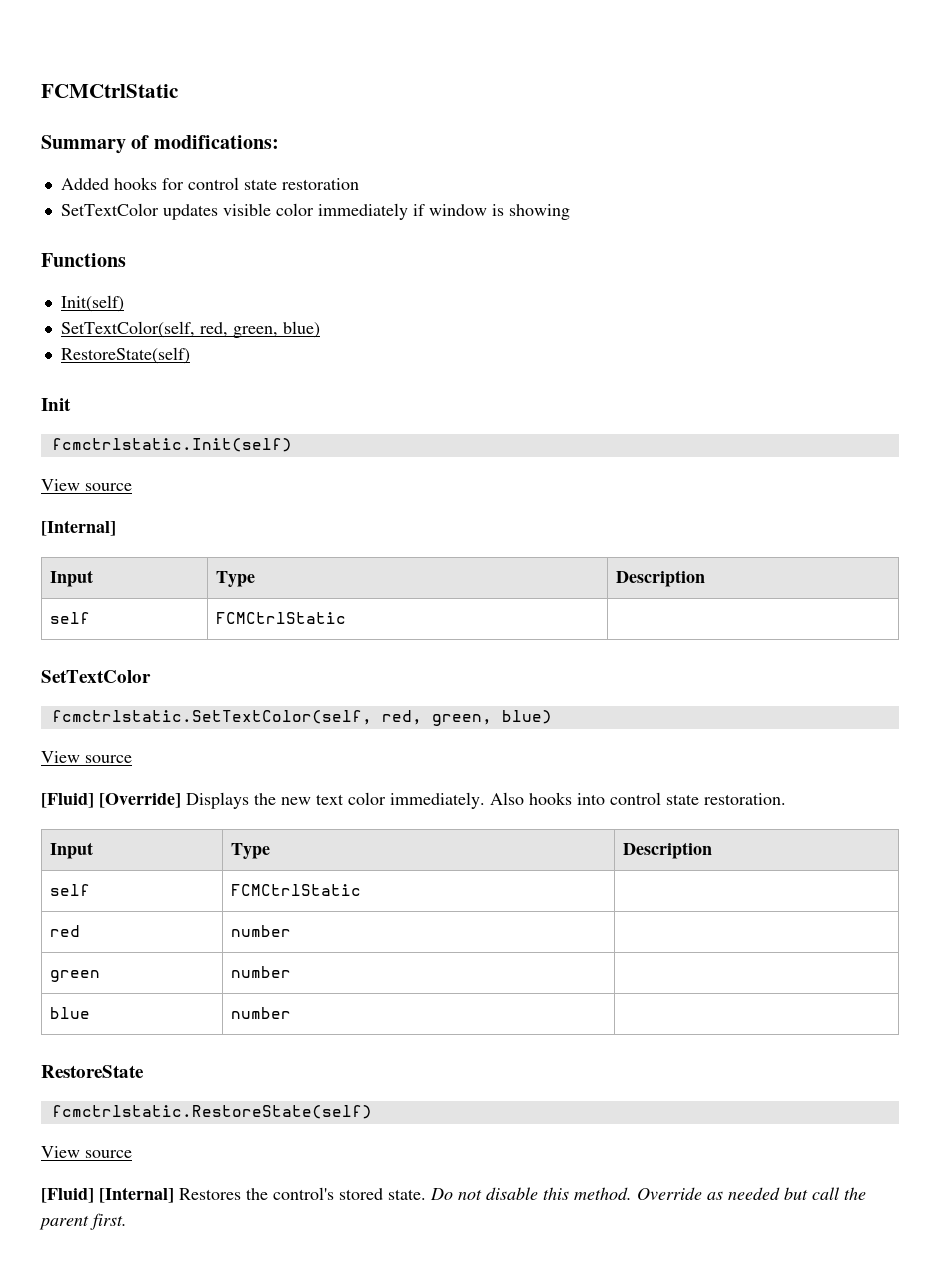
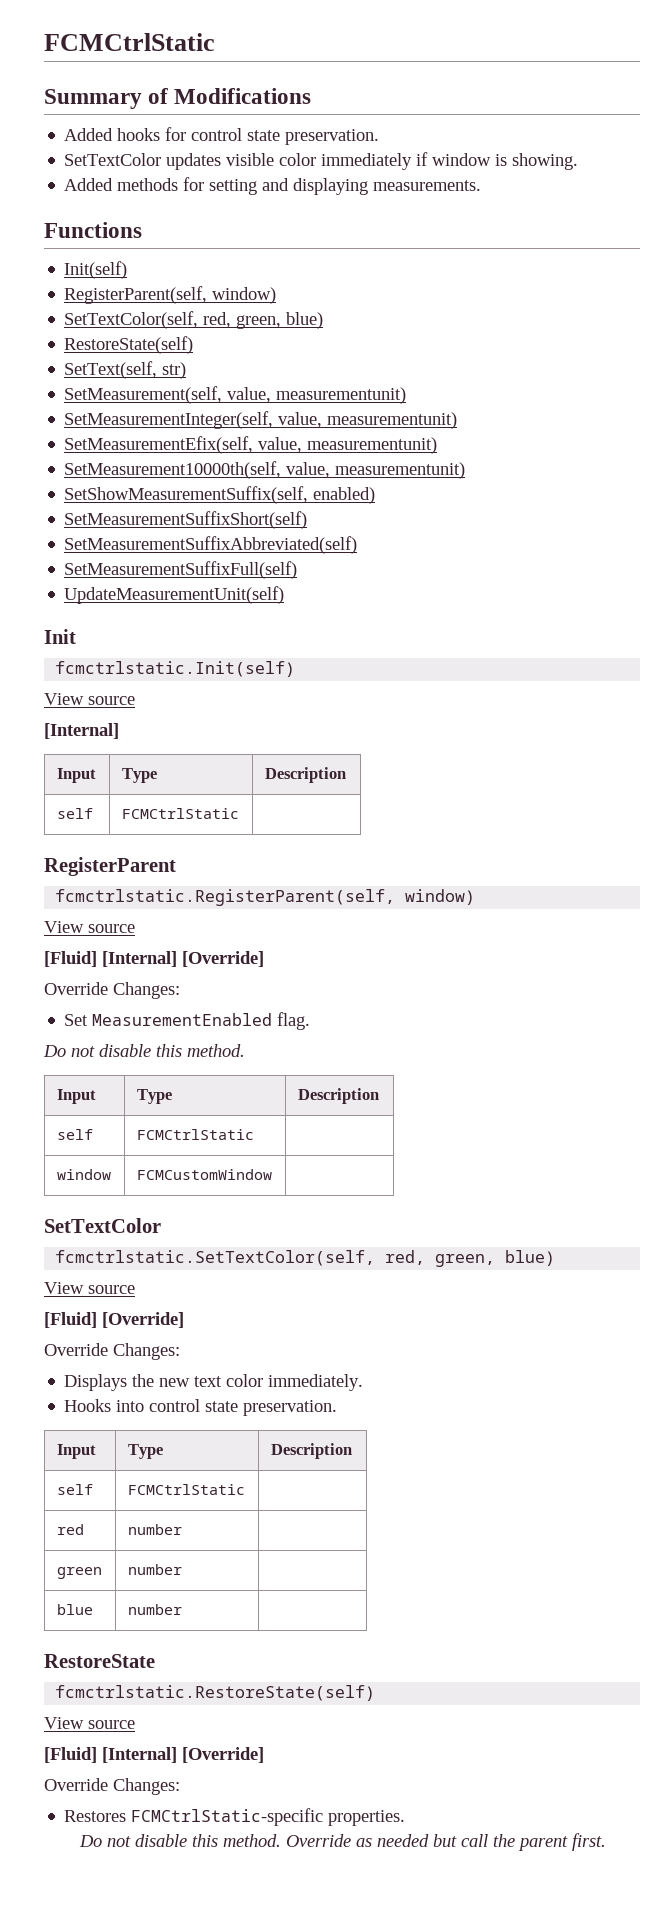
- Summary of modifications:
+ Summary of Modifications
- Added hooks for control state restoration
+ Added hooks for control state preservation.
- SetTextColor updates visible color immediately if window is showing
+ SetTextColor updates visible color immediately if window is showing.
+ Added methods for setting and displaying measurements.
+ RegisterParent(self, window)
+ SetText(self, str)
+ SetMeasurement(self, value, measurementunit)
+ SetMeasurementInteger(self, value, measurementunit)
+ SetMeasurementEfix(self, value, measurementunit)
+ SetMeasurement10000th(self, value, measurementunit)
+ SetShowMeasurementSuffix(self, enabled)
+ SetMeasurementSuffixShort(self)
+ SetMeasurementSuffixAbbreviated(self)
+ SetMeasurementSuffixFull(self)
+ UpdateMeasurementUnit(self)
+ RegisterParent
+ fcmctrlstatic.RegisterParent(self, window)
+ View source
+ [Fluid] [Internal] [Override]
+ Override Changes:
+ Set MeasurementEnabled flag.
+ Do not disable this method.
+ Input | Type | Description
+ self | FCMCtrlStatic |
+ window | FCMCustomWindow |
- [Fluid] [Override] Displays the new text color immediately. Also hooks into control state restoration.
+ [Fluid] [Override]
+ Override Changes:
+ Displays the new text color immediately.
+ Hooks into control state preservation.
  fcmctrlstatic.RestoreState(self)
  View source
- [Fluid] [Internal] Restores the control's stored state. Do not disable this method.
+ [Fluid] [Internal] [Override]
+ Override Changes:
+ Restores FCMCtrlStatic-specific properties.
+ Do not disable this method.

